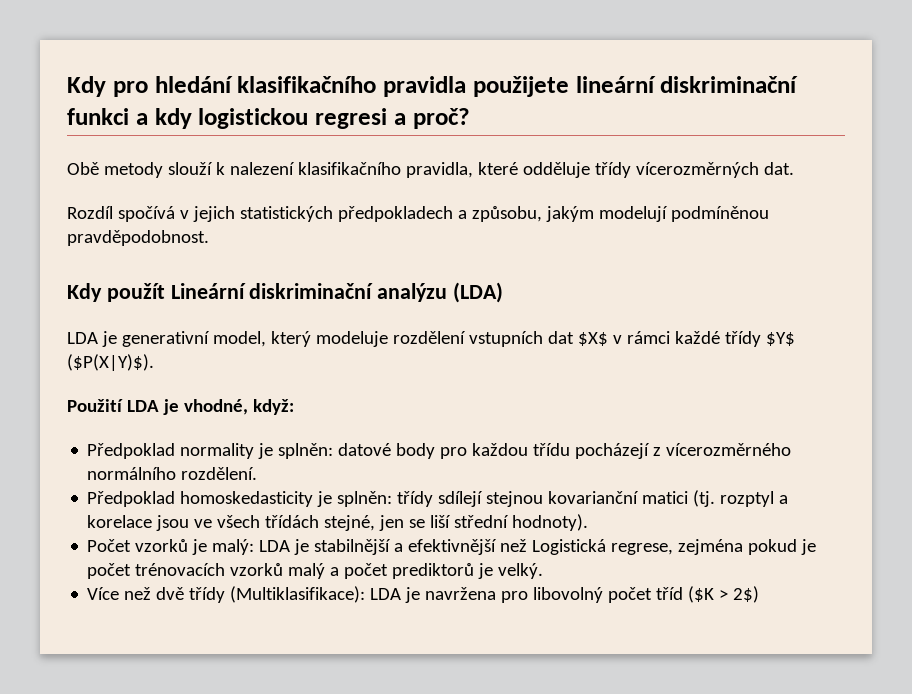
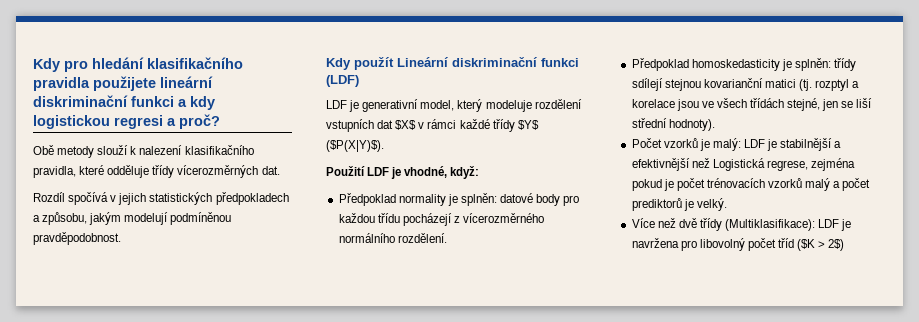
- Kdy použít Lineární diskriminační analýzu (LDA)
- LDA je generativní model, který modeluje rozdělení vstupních dat $X$ v rámci každé třídy $Y$ ($P(X|Y)$).
+ Kdy použít Lineární diskriminační funkci (LDF)
+ LDF je generativní model, který modeluje rozdělení vstupních dat $X$ v rámci každé třídy $Y$ ($P(X|Y)$).
- Použití LDA je vhodné, když:
+ Použití LDF je vhodné, když:
- Počet vzorků je malý: LDA je stabilnější a efektivnější než Logistická regrese, zejména pokud je počet trénovacích vzorků malý a počet prediktorů je velký.
+ Počet vzorků je malý: LDF je stabilnější a efektivnější než Logistická regrese, zejména pokud je počet trénovacích vzorků malý a počet prediktorů je velký.
- Více než dvě třídy (Multiklasifikace): LDA je navržena pro libovolný počet tříd ($K > 2$)
+ Více než dvě třídy (Multiklasifikace): LDF je navržena pro libovolný počet tříd ($K > 2$)

